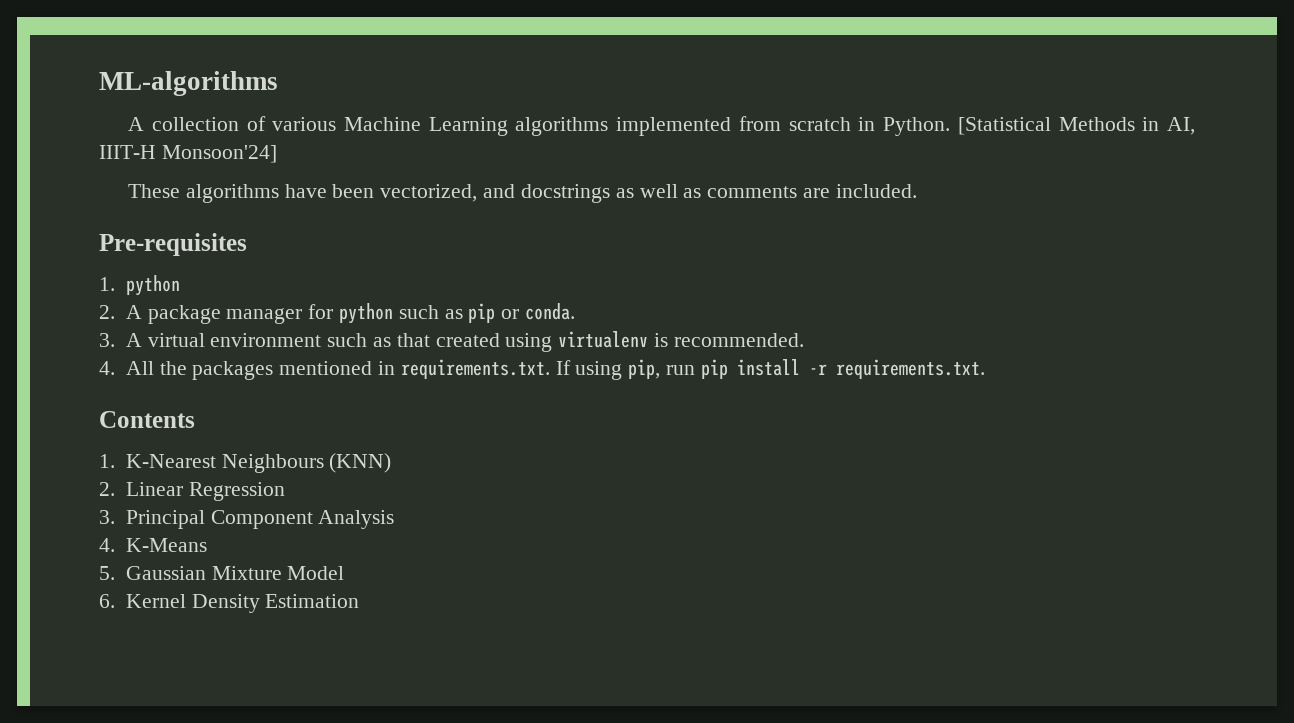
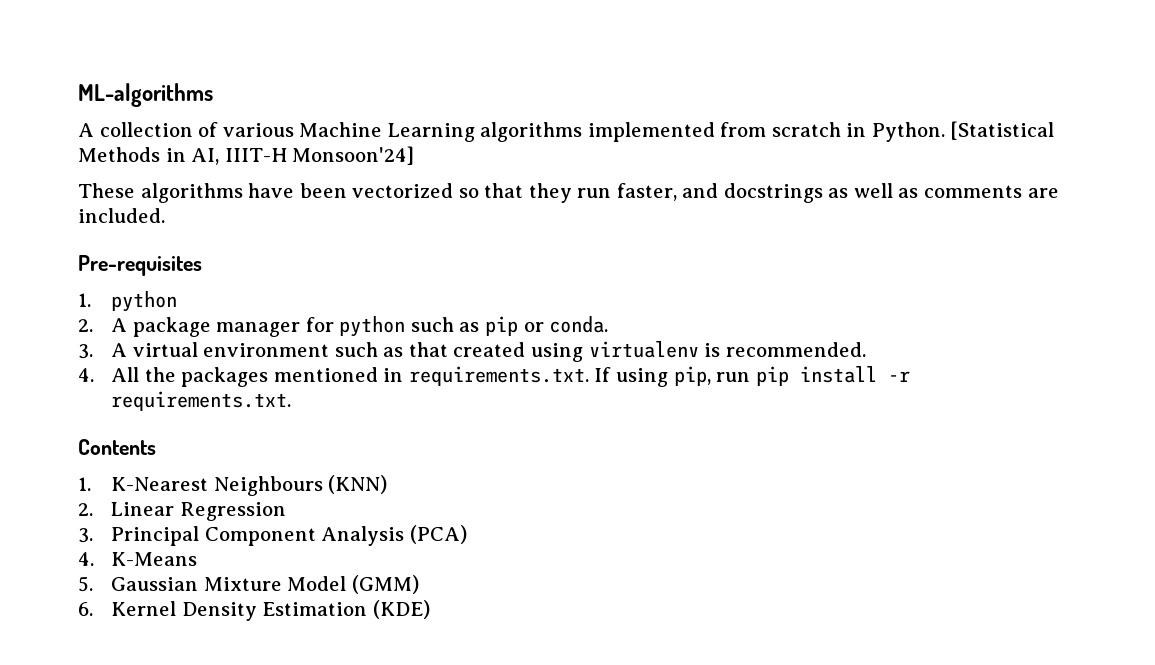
- These algorithms have been vectorized, and docstrings as well as comments are included.
+ These algorithms have been vectorized so that they run faster, and docstrings as well as comments are included.
- 3. Principal Component Analysis
+ 3. Principal Component Analysis (PCA)
- 5. Gaussian Mixture Model
+ 5. Gaussian Mixture Model (GMM)
- 6. Kernel Density Estimation
+ 6. Kernel Density Estimation (KDE)

